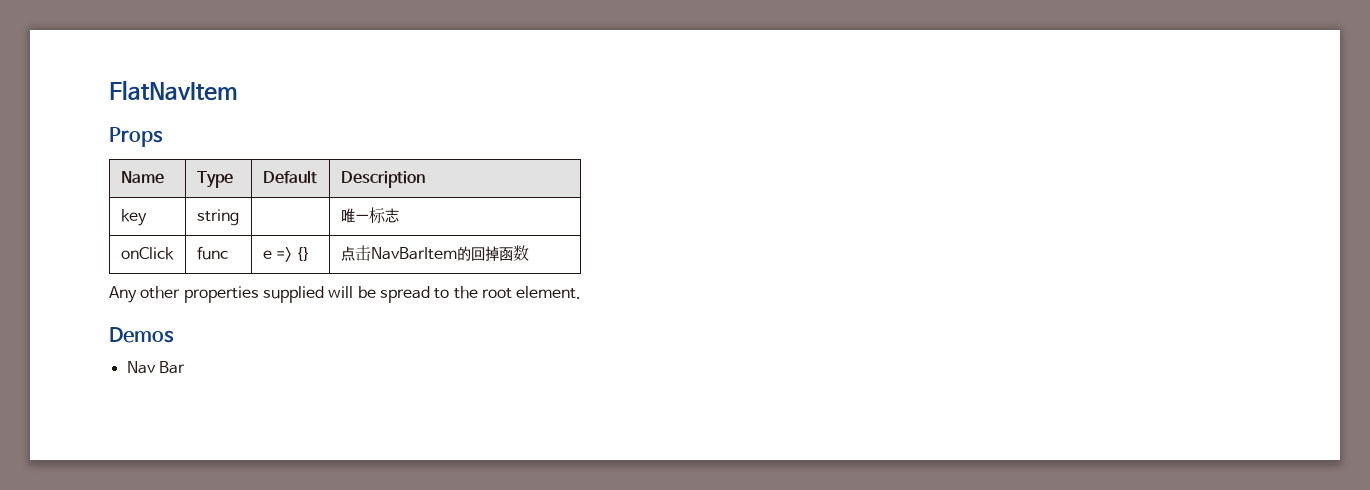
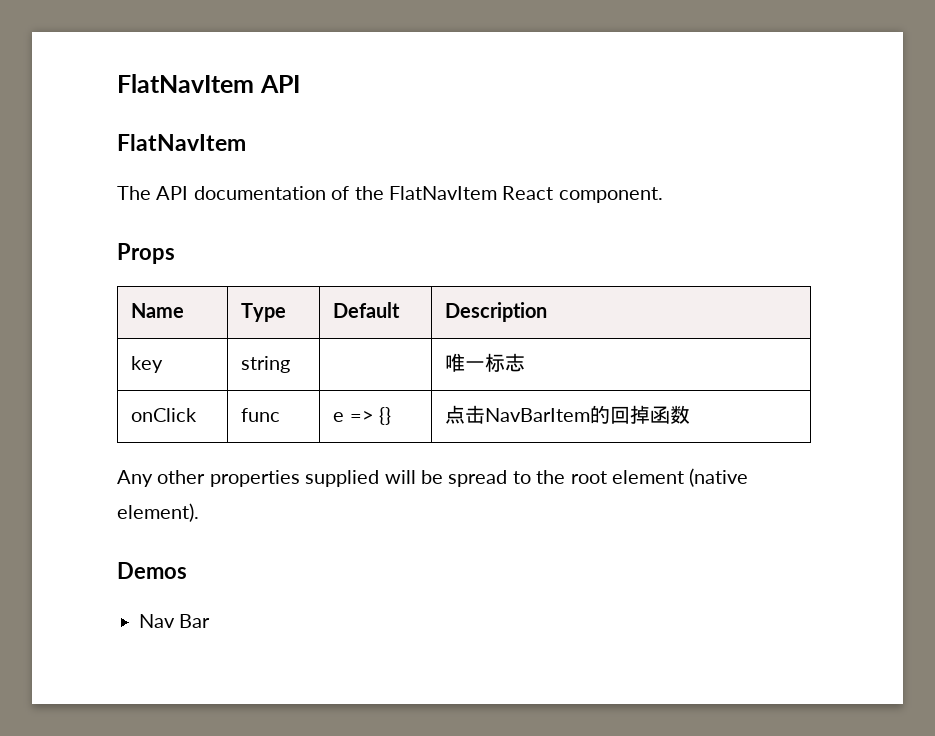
+ FlatNavItem API
  FlatNavItem
+ The API documentation of the FlatNavItem React component.
- Any other properties supplied will be spread to the root element.
+ Any other properties supplied will be spread to the root element (native element).

